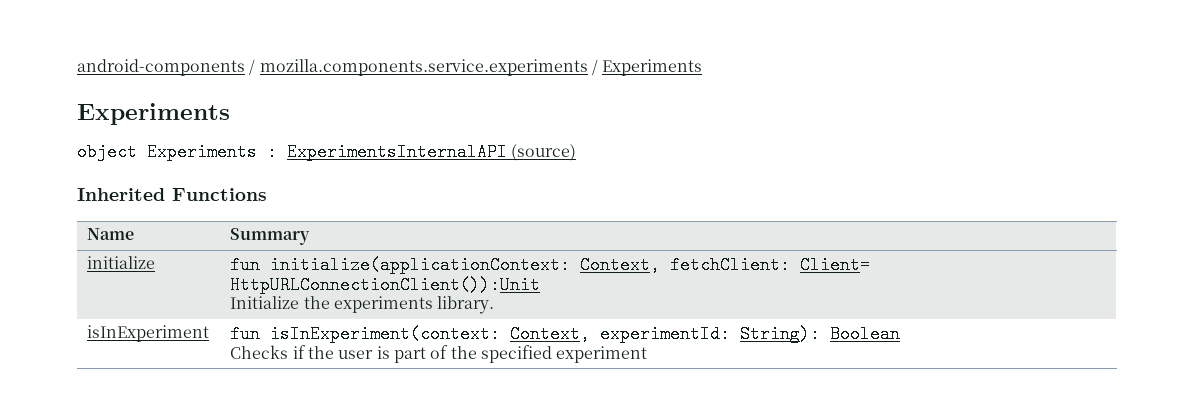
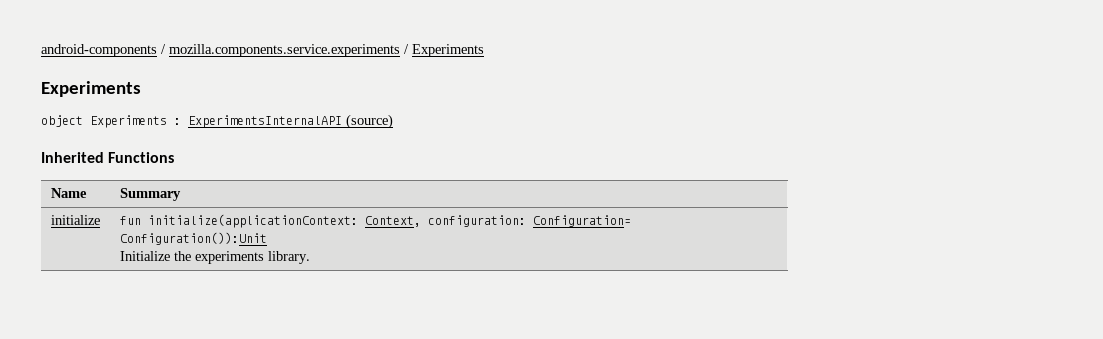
- initialize | fun initialize(applicationContext: Context, fetchClient: Client= HttpURLConnectionClient()):Unit
+ initialize | fun initialize(applicationContext: Context, configuration: Configuration= Configuration()):Unit
- isInExperiment | fun isInExperiment(context: Context, experimentId: String): Boolean
- Checks if the user is part of the specified experiment

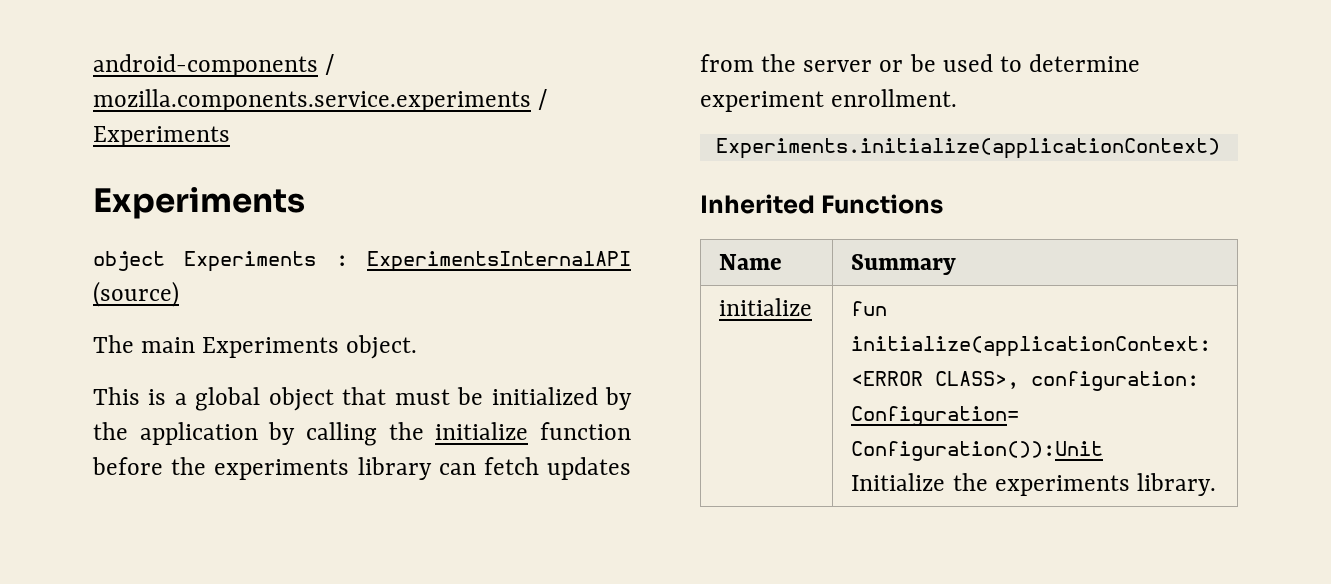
+ The main Experiments object.
+ This is a global object that must be initialized by the application by calling the initialize function before the experiments library can fetch updates from the server or be used to determine experiment enrollment.
+ Experiments.initialize(applicationContext)
- initialize | fun initialize(applicationContext: Context, configuration: Configuration= Configuration()):Unit
+ initialize | fun initialize(applicationContext: <ERROR CLASS>, configuration: Configuration= Configuration()):Unit

